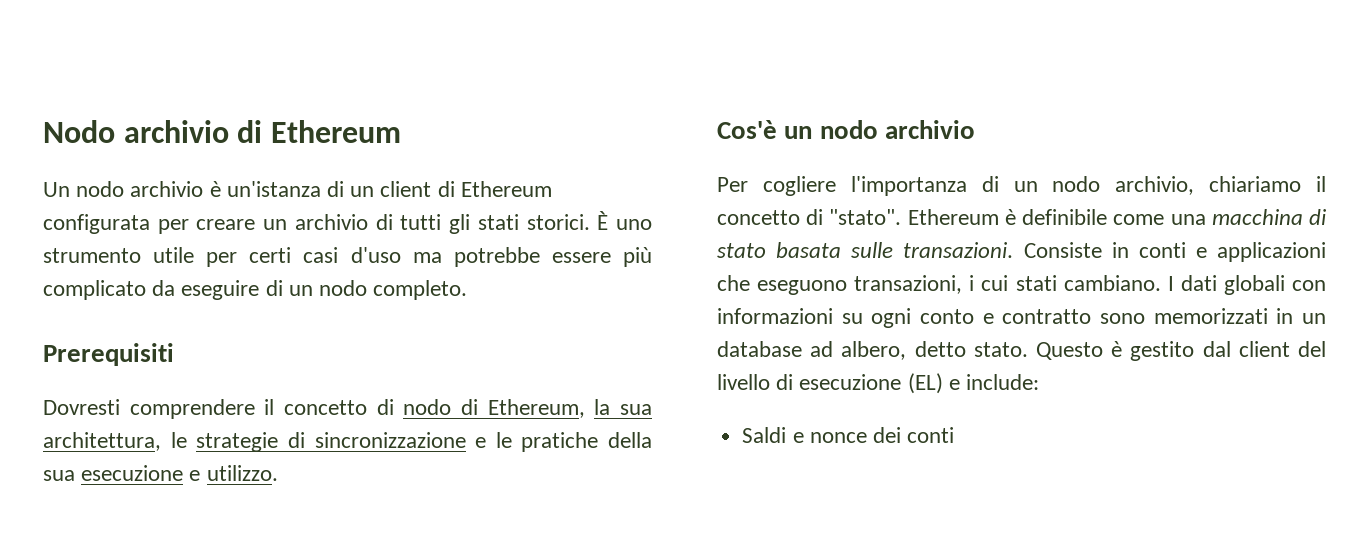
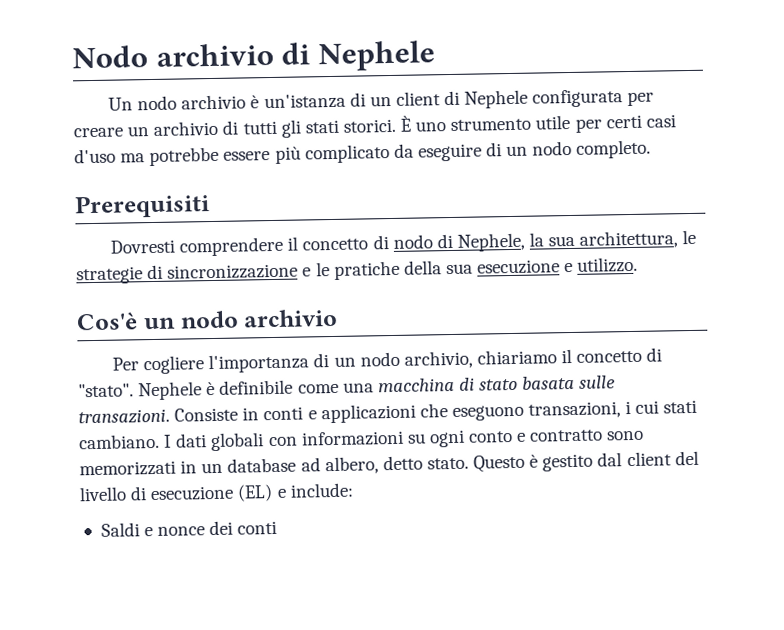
- Nodo archivio di Ethereum
+ Nodo archivio di Nephele
- Un nodo archivio è un'istanza di un client di Ethereum configurata per creare un archivio di tutti gli stati storici.
+ Un nodo archivio è un'istanza di un client di Nephele configurata per creare un archivio di tutti gli stati storici.
- Dovresti comprendere il concetto di nodo di Ethereum, la sua architettura, le strategie di sincronizzazione e le pratiche della sua esecuzione e utilizzo.
+ Dovresti comprendere il concetto di nodo di Nephele, la sua architettura, le strategie di sincronizzazione e le pratiche della sua esecuzione e utilizzo.
- Ethereum è definibile come una macchina di stato basata sulle transazioni.
+ Nephele è definibile come una macchina di stato basata sulle transazioni.

